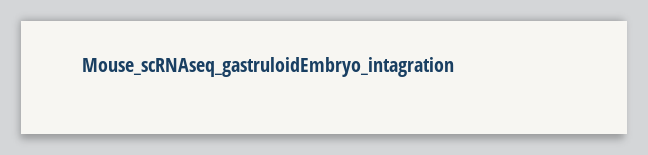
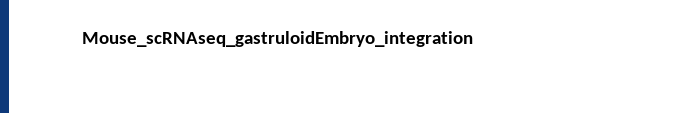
- Mouse_scRNAseq_gastruloidEmbryo_intagration
+ Mouse_scRNAseq_gastruloidEmbryo_integration

